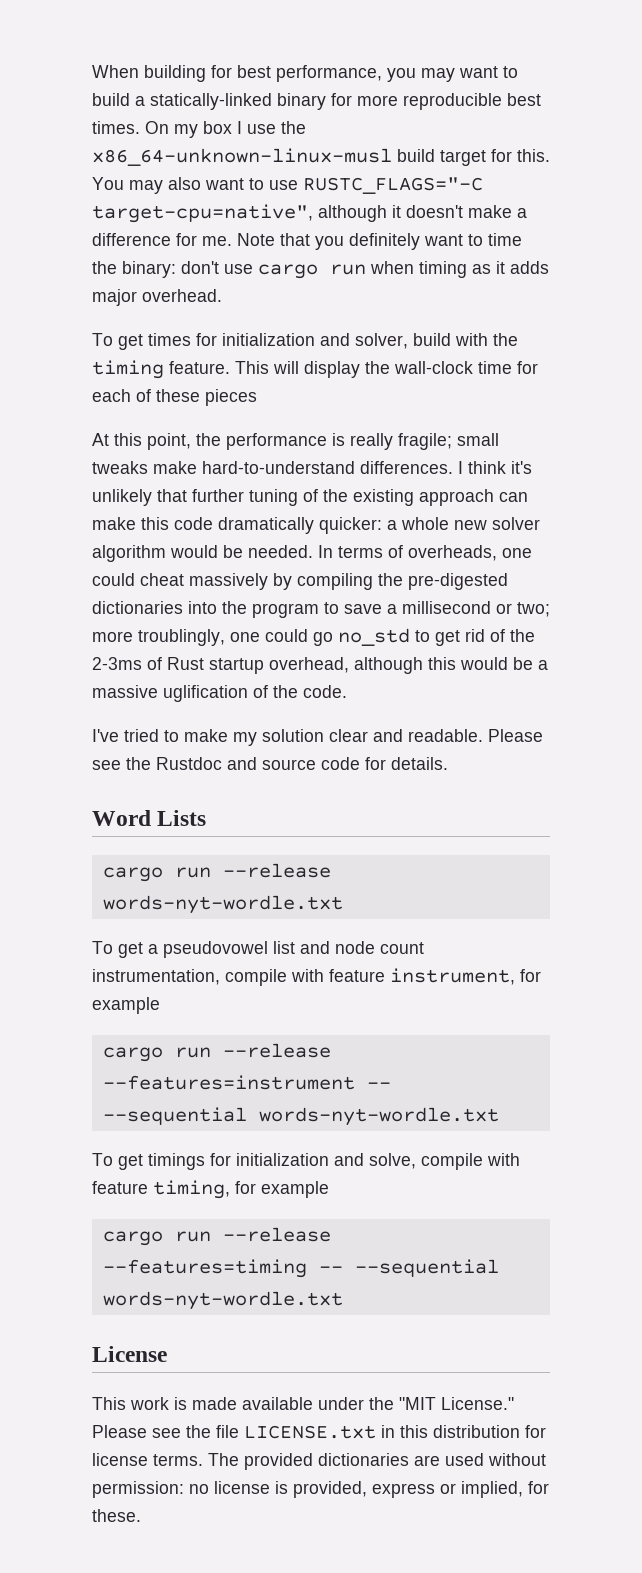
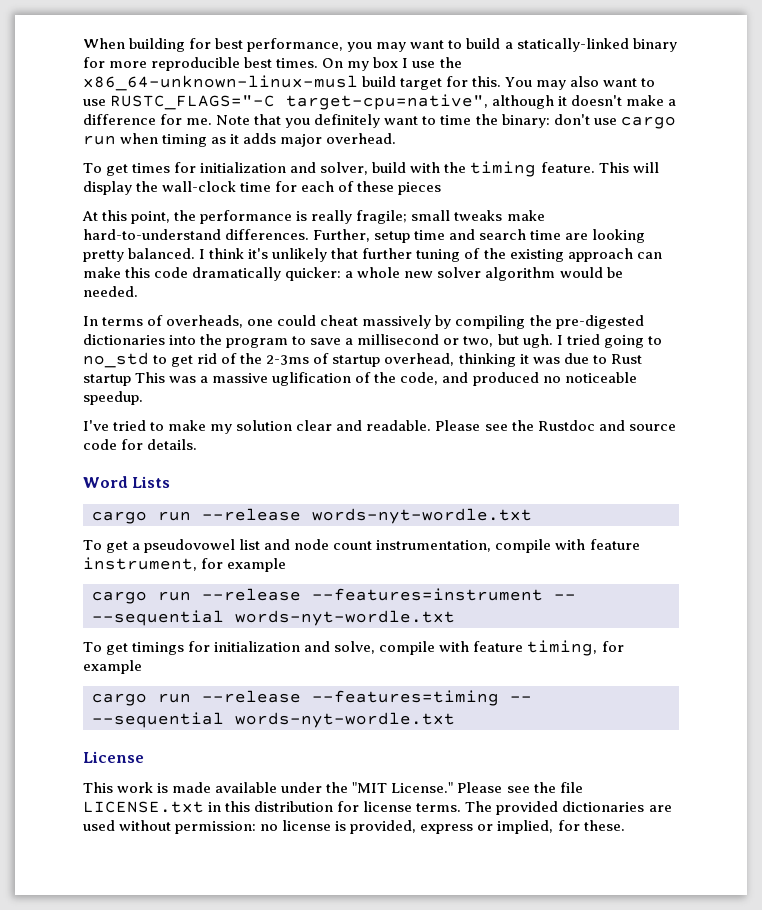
+ Further, setup time and search time are looking pretty balanced.
- I think it's unlikely that further tuning of the existing approach can make this code dramatically quicker: a whole new solver algorithm would be needed. In terms of overheads, one could cheat massively by compiling the pre-digested dictionaries into the program to save a millisecond or two; more troublingly, one could go no_std to get rid of the 2-3ms of Rust startup overhead, although this would be a massive uglification of the code.
+ I think it's unlikely that further tuning of the existing approach can make this code dramatically quicker: a whole new solver algorithm would be needed.
+ In terms of overheads, one could cheat massively by compiling the pre-digested dictionaries into the program to save a millisecond or two, but ugh. I tried going to no_std to get rid of the 2-3ms of startup overhead, thinking it was due to Rust startup This was a massive uglification of the code, and produced no noticeable speedup.

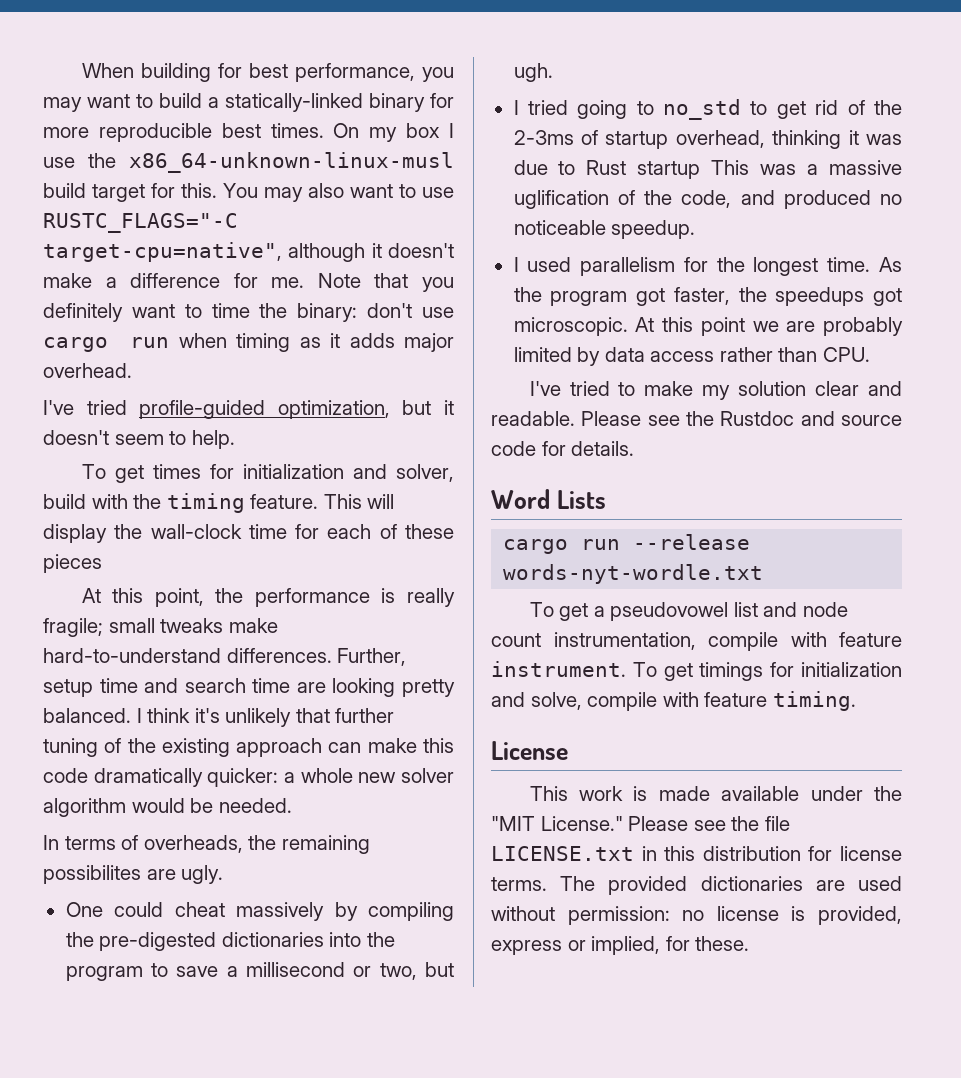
+ I've tried profile-guided optimization, but it doesn't seem to help.
- In terms of overheads, one could cheat massively by compiling the pre-digested dictionaries into the program to save a millisecond or two, but ugh. I tried going to no_std to get rid of the 2-3ms of startup overhead, thinking it was due to Rust startup This was a massive uglification of the code, and produced no noticeable speedup.
+ In terms of overheads, the remaining possibilites are ugly.
+ One could cheat massively by compiling the pre-digested dictionaries into the program to save a millisecond or two, but ugh.
+ I tried going to no_std to get rid of the 2-3ms of startup overhead, thinking it was due to Rust startup This was a massive uglification of the code, and produced no noticeable speedup.
+ I used parallelism for the longest time. As the program got faster, the speedups got microscopic. At this point we are probably limited by data access rather than CPU.
- To get a pseudovowel list and node count instrumentation, compile with feature instrument, for example
- cargo run --release --features=instrument -- --sequential words-nyt-wordle.txt
- To get timings for initialization and solve, compile with feature timing, for example
- cargo run --release --features=timing -- --sequential words-nyt-wordle.txt
+ To get a pseudovowel list and node count instrumentation, compile with feature instrument. To get timings for initialization and solve, compile with feature timing.

